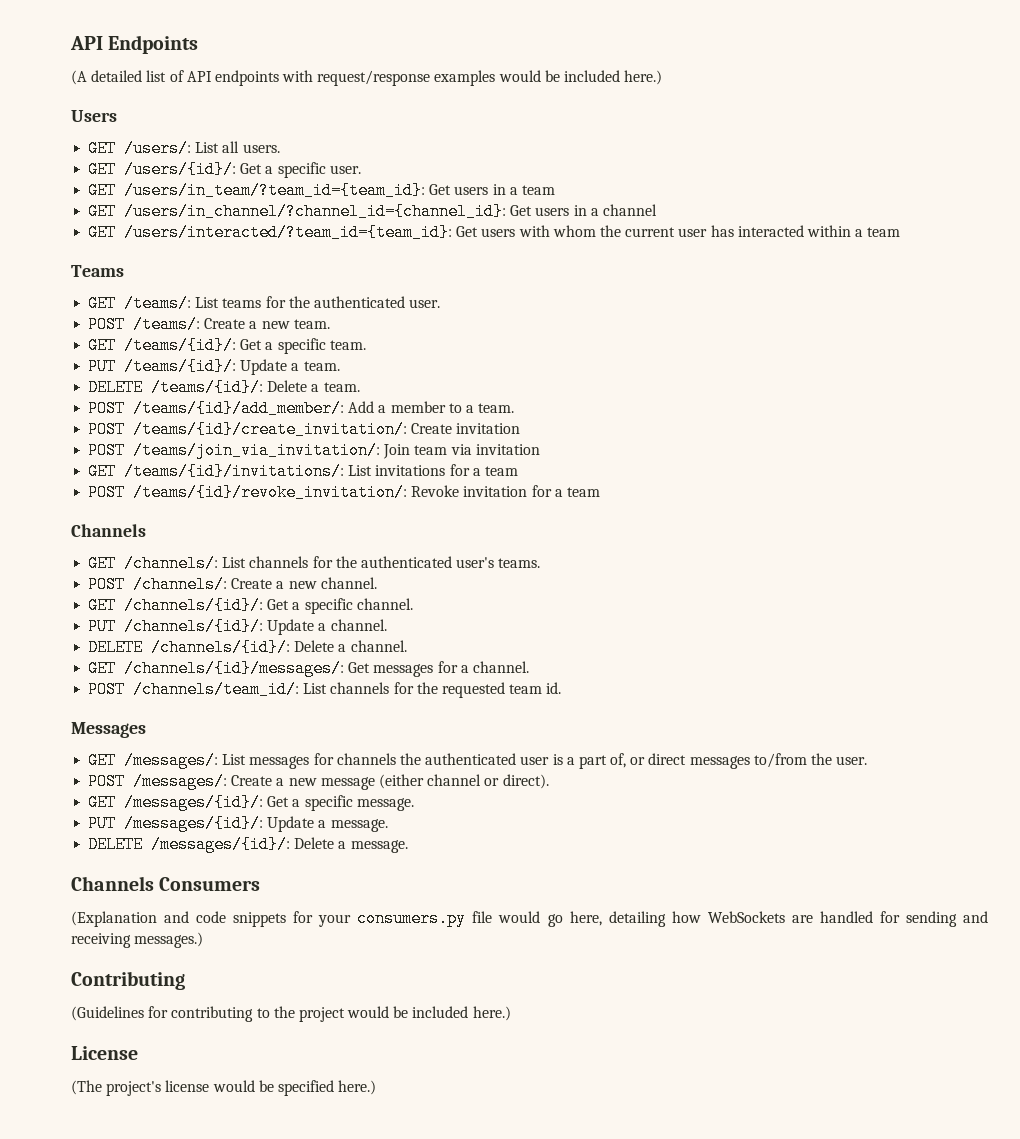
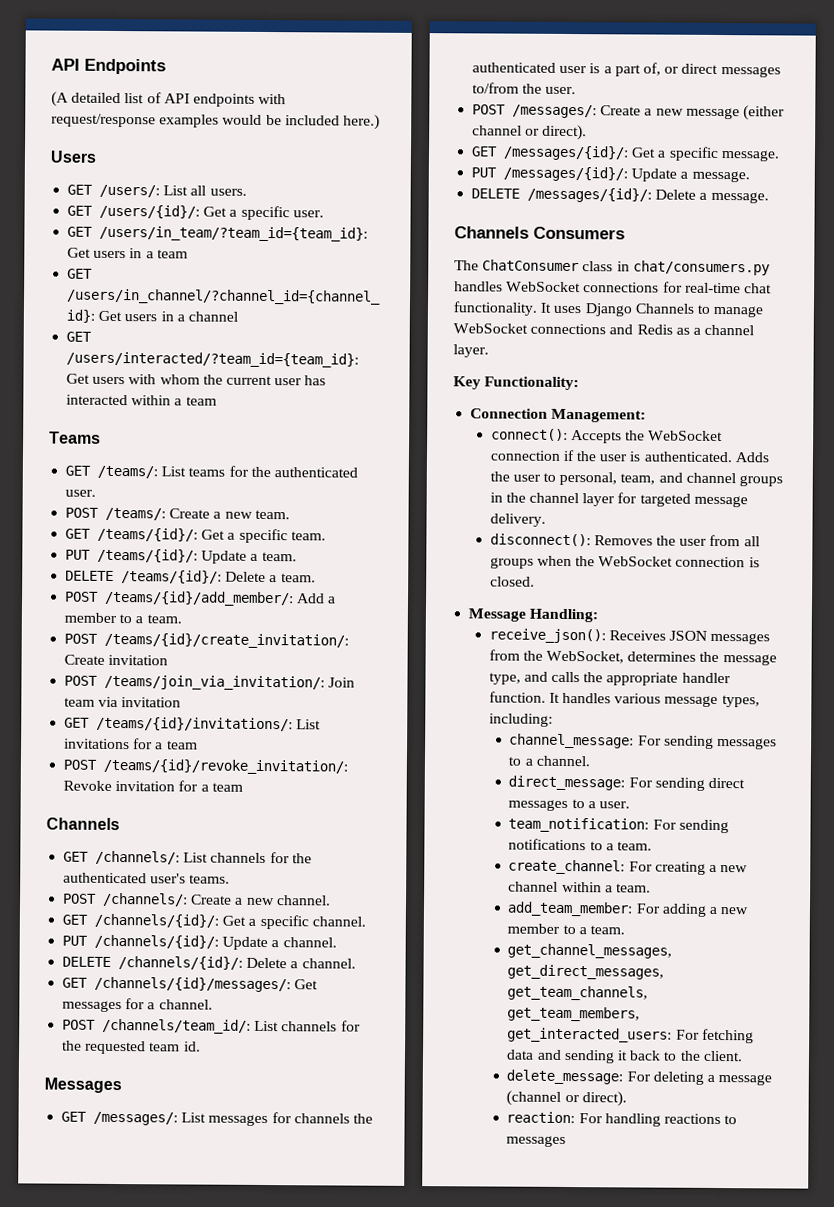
- (Explanation and code snippets for your consumers.py file would go here, detailing how WebSockets are handled for sending and receiving messages.)
- Contributing
- (Guidelines for contributing to the project would be included here.)
- License
- (The project's license would be specified here.)
+ The ChatConsumer class in chat/consumers.py handles WebSocket connections for real-time chat functionality. It uses Django Channels to manage WebSocket connections and Redis as a channel layer.
+ Key Functionality:
+ Connection Management:
+ connect(): Accepts the WebSocket connection if the user is authenticated. Adds the user to personal, team, and channel groups in the channel layer for targeted message delivery.
+ disconnect(): Removes the user from all groups when the WebSocket connection is closed.
+ Message Handling:
+ receive_json(): Receives JSON messages from the WebSocket, determines the message type, and calls the appropriate handler function. It handles various message types, including:
+ channel_message: For sending messages to a channel.
+ direct_message: For sending direct messages to a user.
+ team_notification: For sending notifications to a team.
+ create_channel: For creating a new channel within a team.
+ add_team_member: For adding a new member to a team.
+ get_channel_messages, get_direct_messages, get_team_channels, get_team_members, get_interacted_users: For fetching data and sending it back to the client.
+ delete_message: For deleting a message (channel or direct).
+ reaction: For handling reactions to messages

